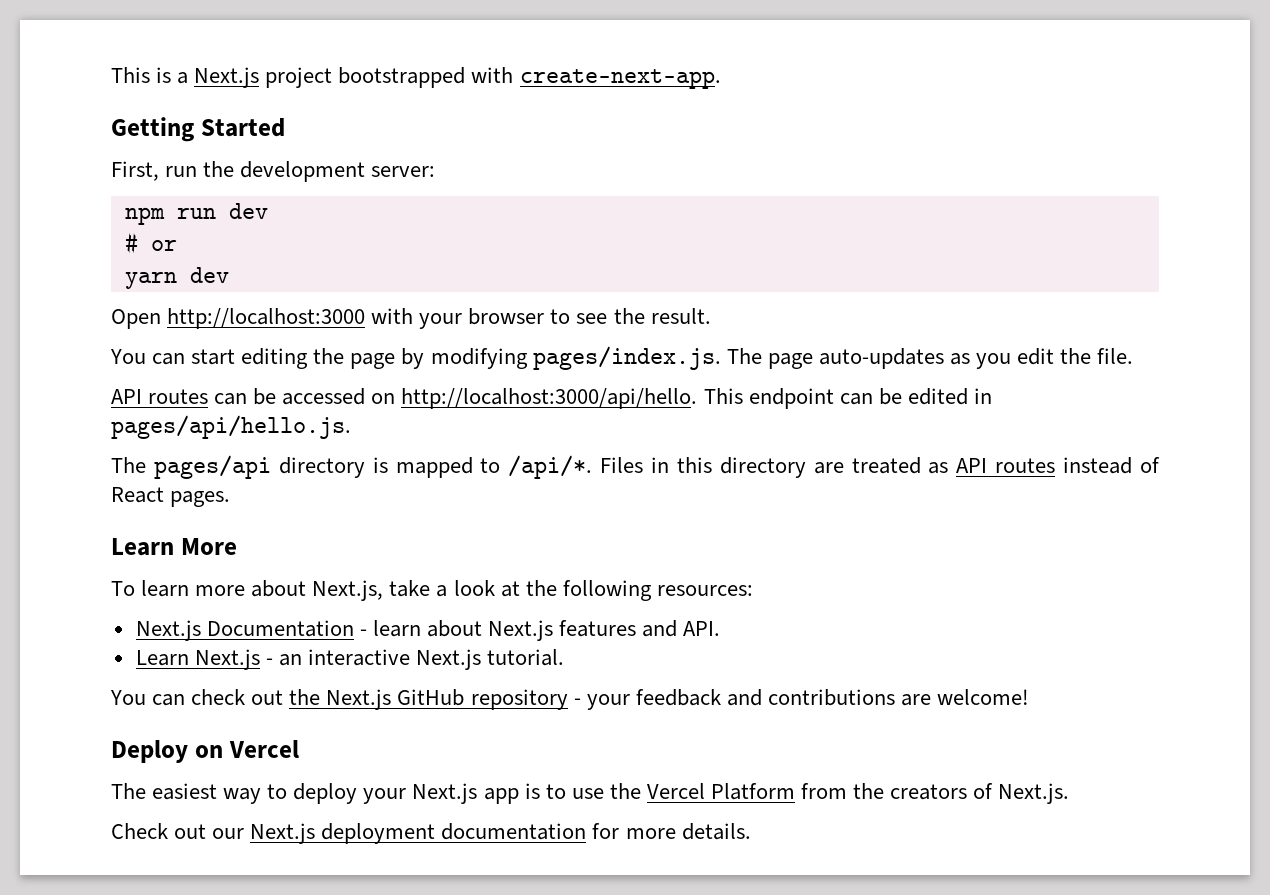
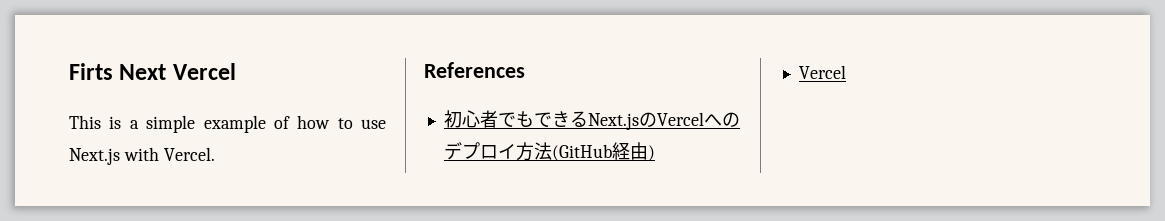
- This is a Next.js project bootstrapped with create-next-app.
- Getting Started
- First, run the development server:
- npm run dev
- # or
- yarn dev
- Open http://localhost:3000 with your browser to see the result.
- You can start editing the page by modifying pages/index.js. The page auto-updates as you edit the file.
- API routes can be accessed on http://localhost:3000/api/hello. This endpoint can be edited in pages/api/hello.js.
- The pages/api directory is mapped to /api/*. Files in this directory are treated as API routes instead of React pages.
- Learn More
- To learn more about Next.js, take a look at the following resources:
- Next.js Documentation - learn about Next.js features and API.
- Learn Next.js - an interactive Next.js tutorial.
- You can check out the Next.js GitHub repository - your feedback and contributions are welcome!
- Deploy on Vercel
- The easiest way to deploy your Next.js app is to use the Vercel Platform from the creators of Next.js.
- Check out our Next.js deployment documentation for more details.
+ Firts Next Vercel
+ This is a simple example of how to use Next.js with Vercel.
+ References
+ 初心者でもできるNext.jsのVercelへのデプロイ方法(GitHub経由)
+ Vercel

